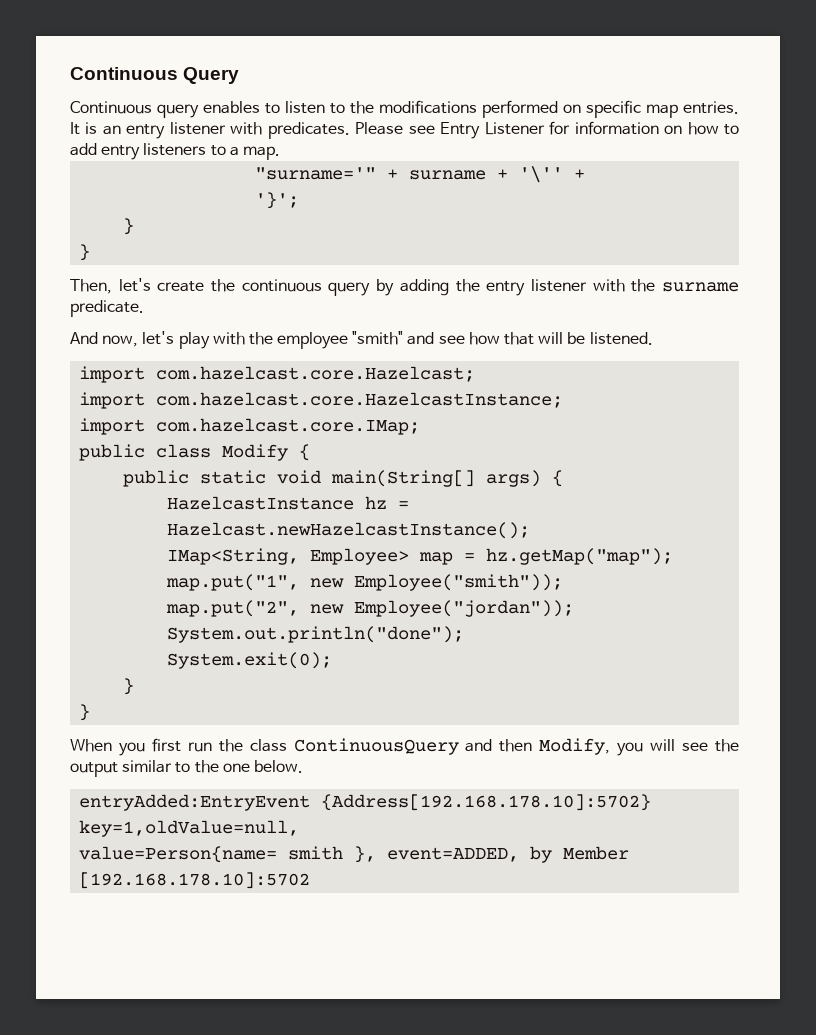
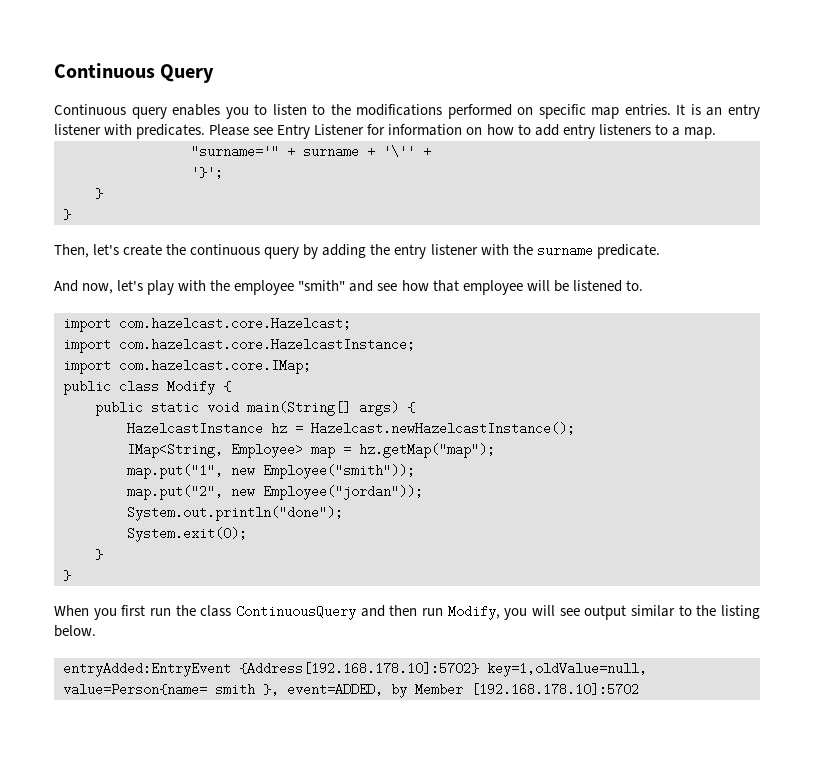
- Continuous query enables to listen to the modifications performed on specific map entries.
+ Continuous query enables you to listen to the modifications performed on specific map entries.
- And now, let's play with the employee "smith" and see how that will be listened.
+ And now, let's play with the employee "smith" and see how that employee will be listened to.
- When you first run the class ContinuousQuery and then Modify, you will see the output similar to the one below.
+ When you first run the class ContinuousQuery and then run Modify, you will see output similar to the listing below.

